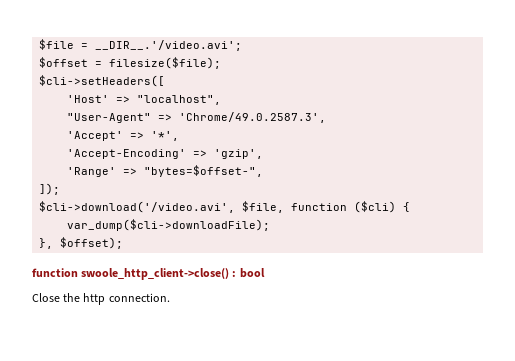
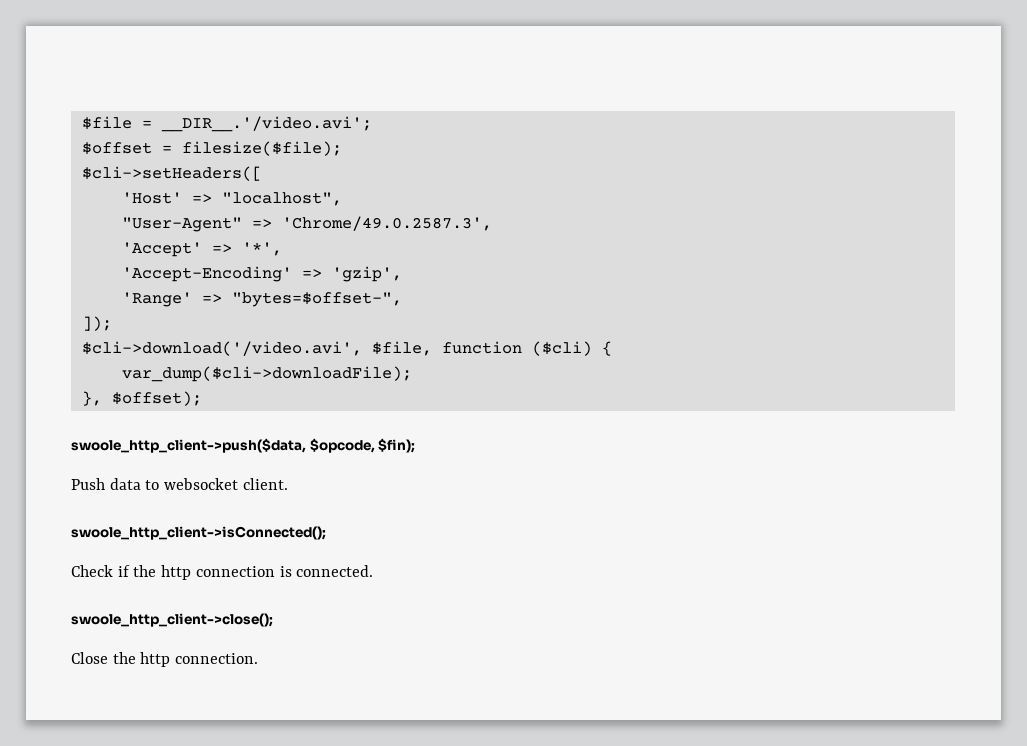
- function swoole_http_client->close() : bool
+ swoole_http_client->push($data, $opcode, $fin);
+ Push data to websocket client.
+ swoole_http_client->isConnected();
+ Check if the http connection is connected.
+ swoole_http_client->close();

